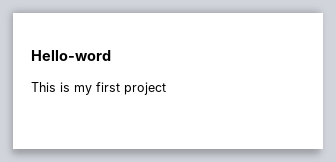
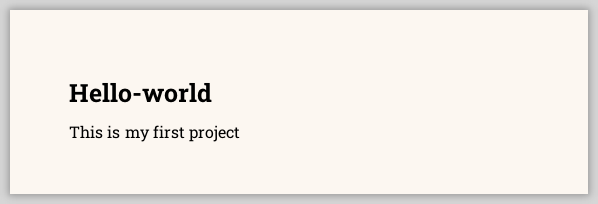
- Hello-word
+ Hello-world

